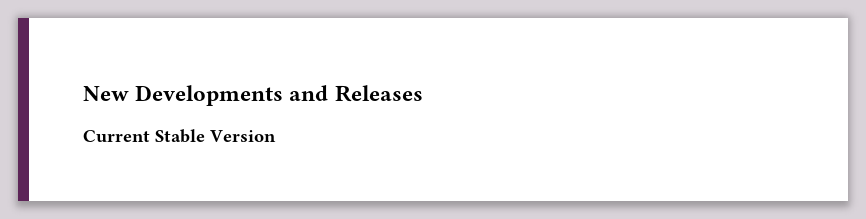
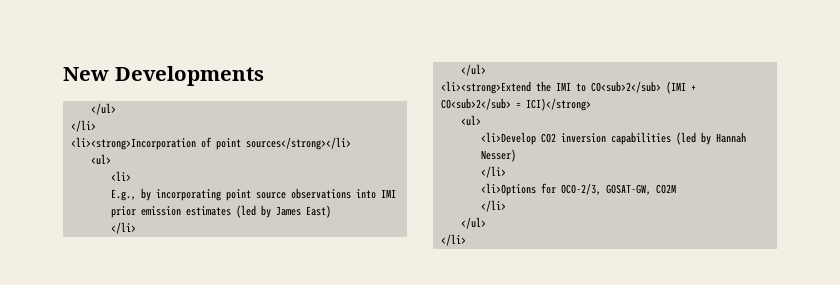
- New Developments and Releases
- Current Stable Version
+ New Developments
+ </ul>
+ </li>
+ <li><strong>Incorporation of point sources</strong></li>
+ <ul>
+ <li>
+ E.g., by incorporating point source observations into IMI prior emission estimates (led by James East)
+ </li>
+ </ul>
+ <li><strong>Extend the IMI to CO<sub>2</sub> (IMI + CO<sub>2</sub> = ICI)</strong>
+ <ul>
+ <li>Develop CO2 inversion capabilities (led by Hannah Nesser)
+ </li>
+ <li>Options for OCO-2/3, GOSAT-GW, CO2M
+ </li>
+ </ul>
+ </li>

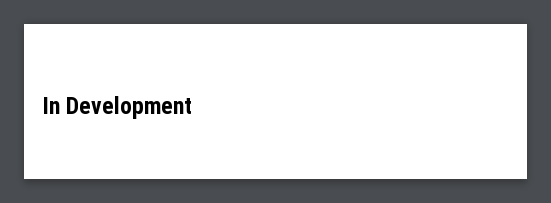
- New Developments
- </ul>
- </li>
- <li><strong>Incorporation of point sources</strong></li>
- <ul>
- <li>
- E.g., by incorporating point source observations into IMI prior emission estimates (led by James East)
- </li>
- </ul>
- <li><strong>Extend the IMI to CO<sub>2</sub> (IMI + CO<sub>2</sub> = ICI)</strong>
- <ul>
- <li>Develop CO2 inversion capabilities (led by Hannah Nesser)
- </li>
- <li>Options for OCO-2/3, GOSAT-GW, CO2M
- </li>
- </ul>
- </li>
+ In Development

